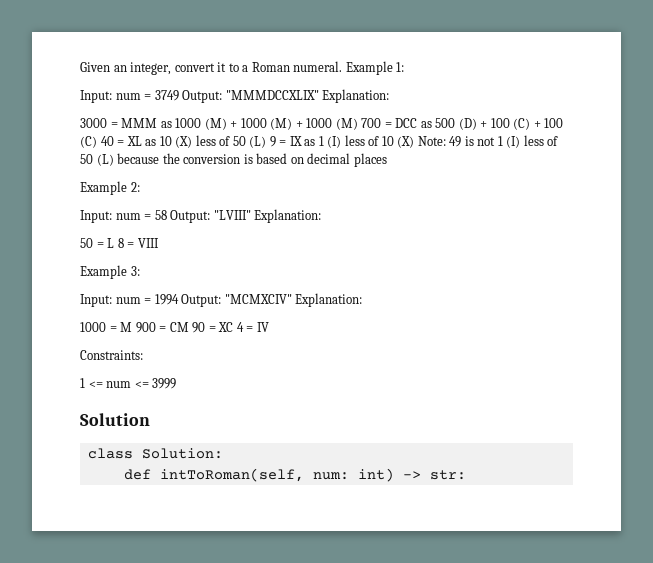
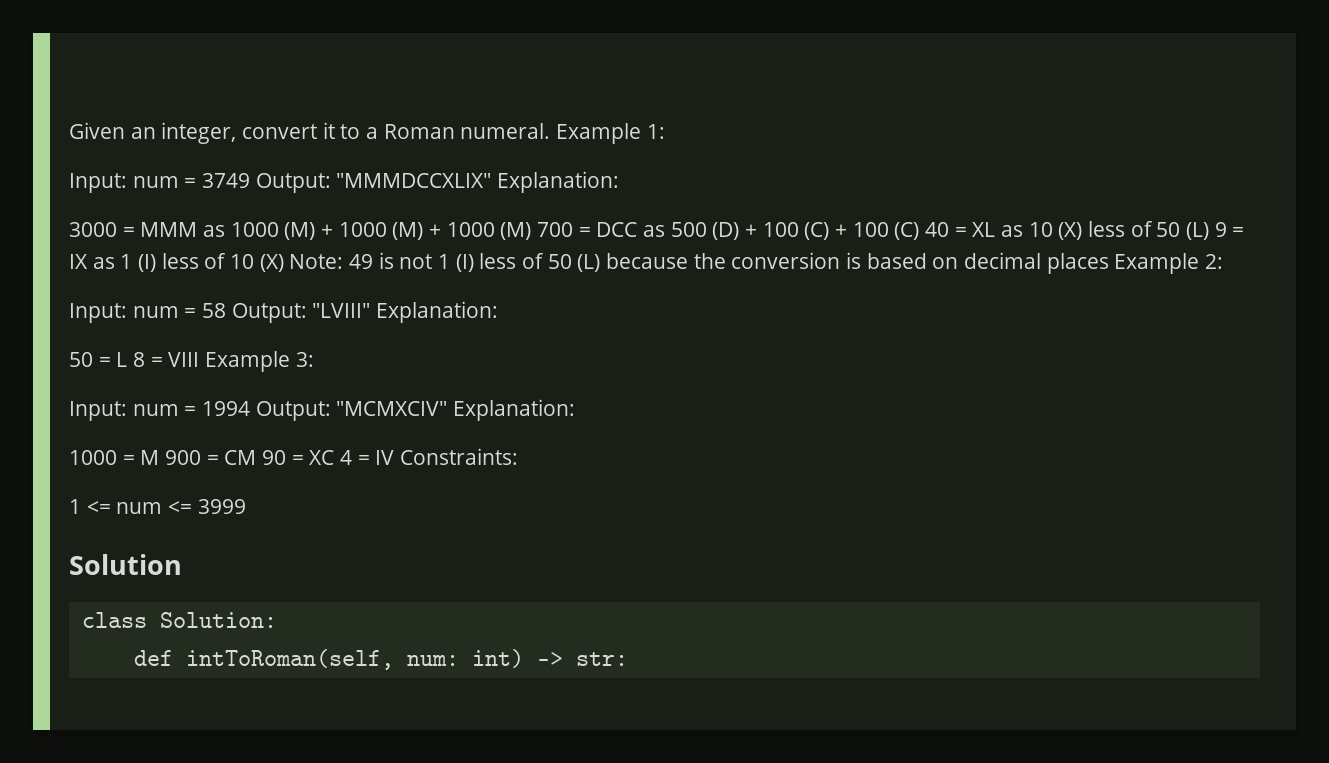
- 49 is not 1 (I) less of 50 (L) because the conversion is based on decimal places
- Example 2:
+ 49 is not 1 (I) less of 50 (L) because the conversion is based on decimal places Example 2:
- 50 = L 8 = VIII
- Example 3:
+ 50 = L 8 = VIII Example 3:
- 1000 = M 900 = CM 90 = XC 4 = IV
- Constraints:
+ 1000 = M 900 = CM 90 = XC 4 = IV Constraints:

